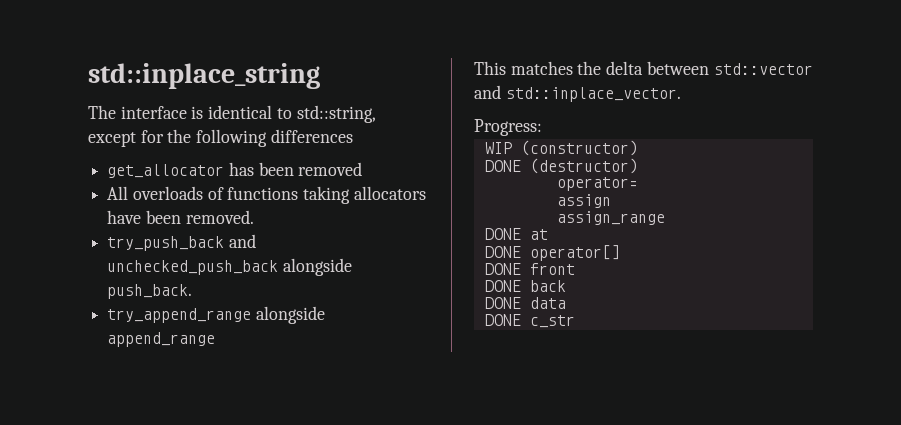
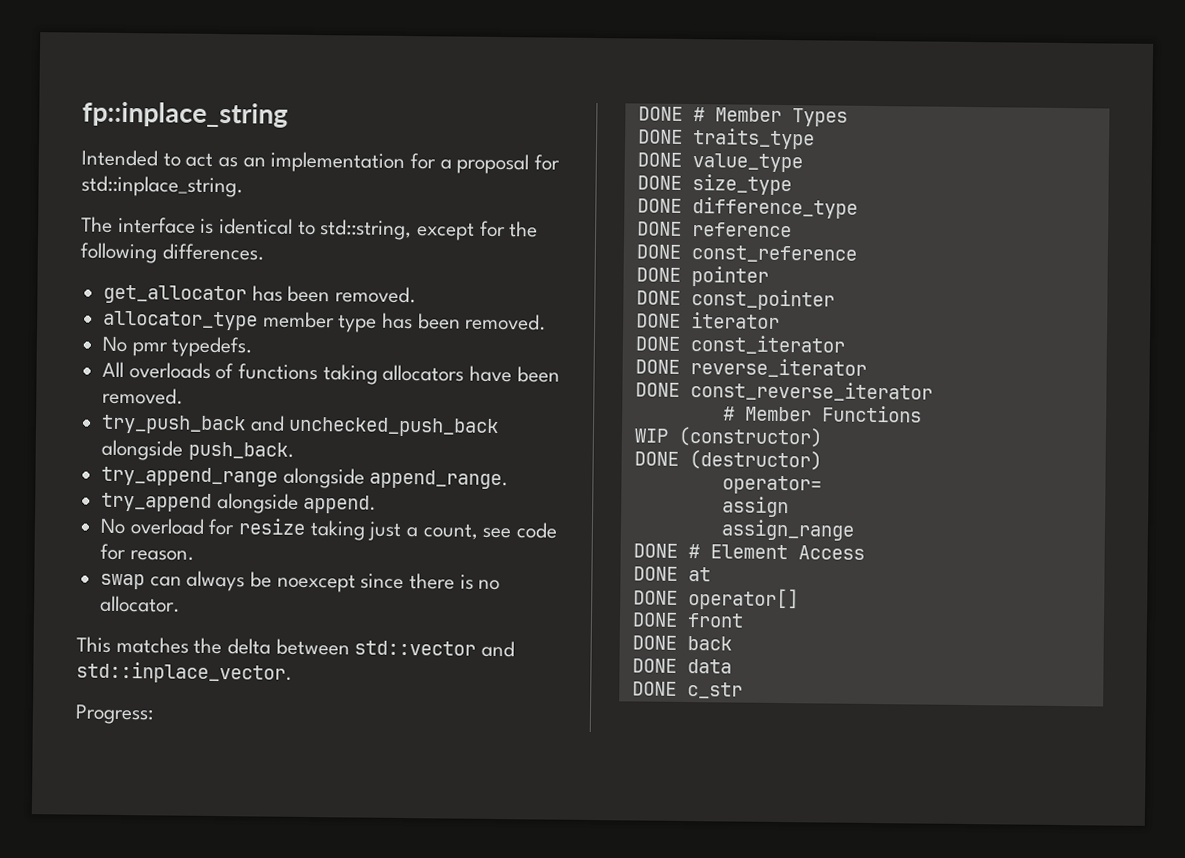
- std::inplace_string
+ fp::inplace_string
+ Intended to act as an implementation for a proposal for std::inplace_string.
- The interface is identical to std::string, except for the following differences
+ The interface is identical to std::string, except for the following differences.
- get_allocator has been removed
+ get_allocator has been removed.
+ allocator_type member type has been removed.
+ No pmr typedefs.
- try_append_range alongside append_range
+ try_append_range alongside append_range.
+ try_append alongside append.
+ No overload for resize taking just a count, see code for reason.
+ swap can always be noexcept since there is no allocator.
+ DONE # Member Types
+ DONE traits_type
+ DONE value_type
+ DONE size_type
+ DONE difference_type
+ DONE reference
+ DONE const_reference
+ DONE pointer
+ DONE const_pointer
+ DONE iterator
+ DONE const_iterator
+ DONE reverse_iterator
+ DONE const_reverse_iterator
+ # Member Functions
+ DONE # Element Access

